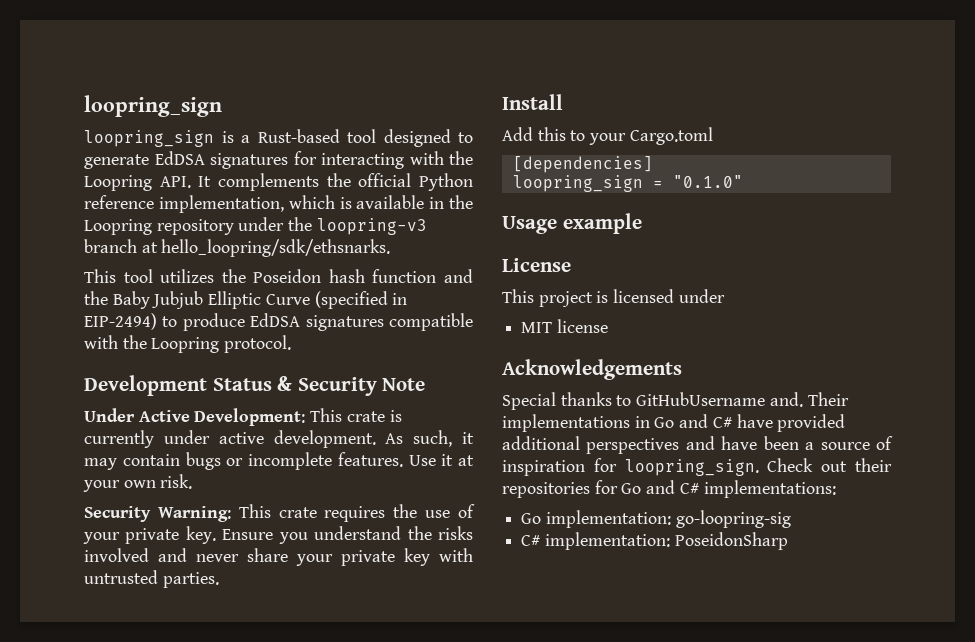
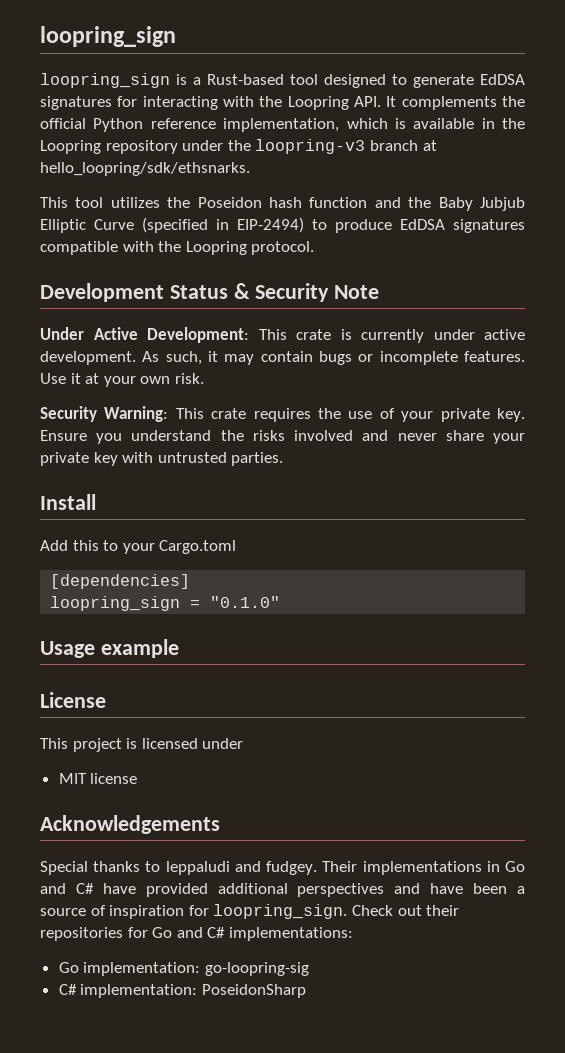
- Special thanks to GitHubUsername and.
+ Special thanks to leppaludi and fudgey.

